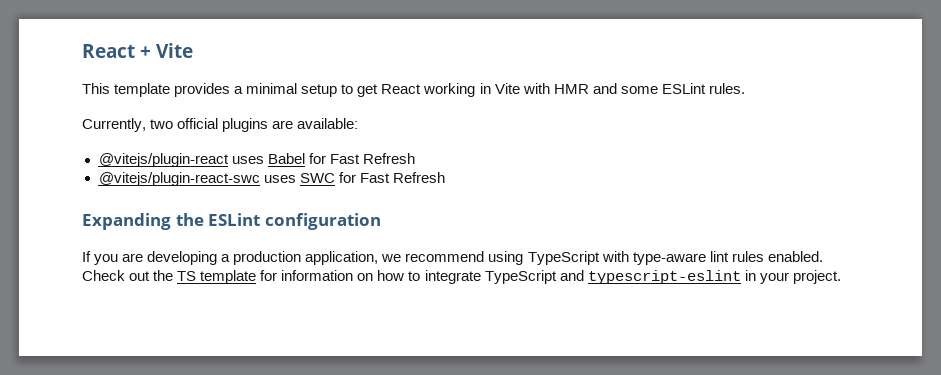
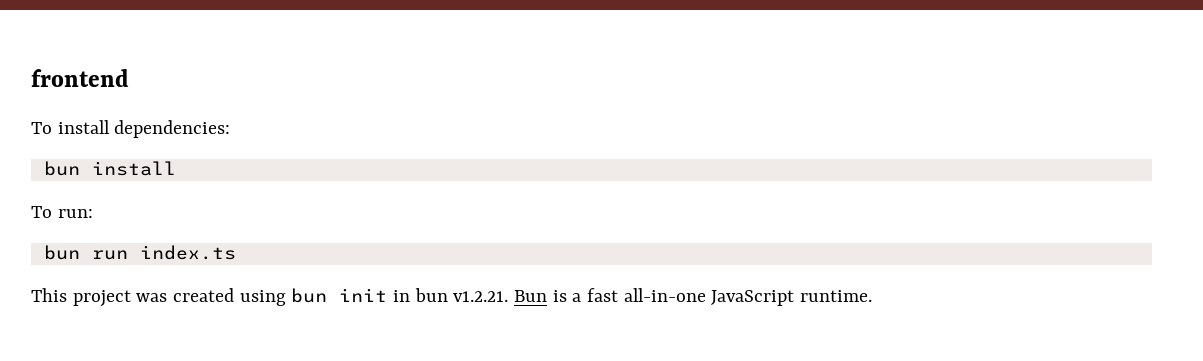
- React + Vite
- This template provides a minimal setup to get React working in Vite with HMR and some ESLint rules.
- Currently, two official plugins are available:
- @vitejs/plugin-react uses Babel for Fast Refresh
- @vitejs/plugin-react-swc uses SWC for Fast Refresh
- Expanding the ESLint configuration
- If you are developing a production application, we recommend using TypeScript with type-aware lint rules enabled. Check out the TS template for information on how to integrate TypeScript and typescript-eslint in your project.
+ frontend
+ To install dependencies:
+ bun install
+ To run:
+ bun run index.ts
+ This project was created using bun init in bun v1.2.21. Bun is a fast all-in-one JavaScript runtime.

